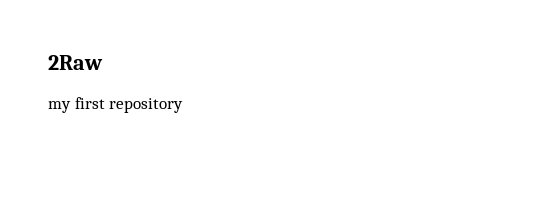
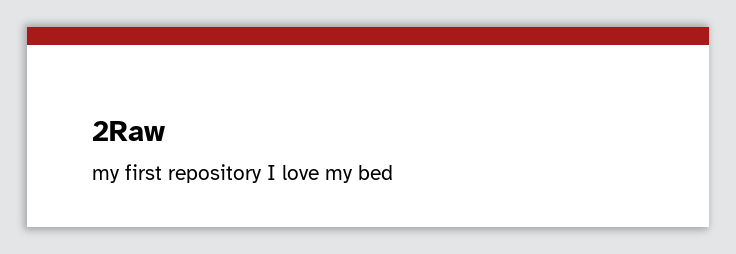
- my first repository
+ my first repository I love my bed

